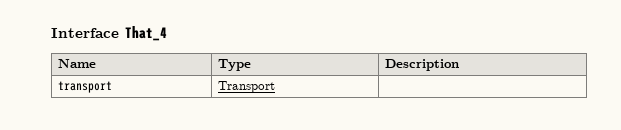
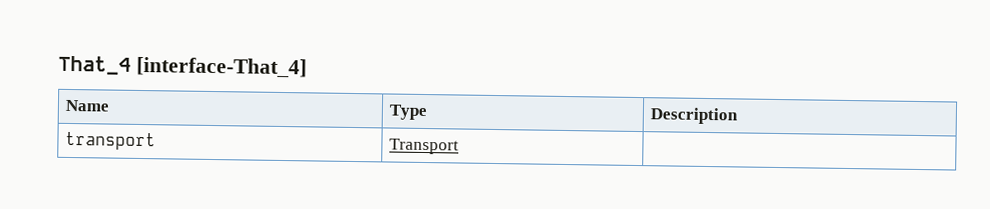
- Interface That_4
+ That_4 [interface-That_4]

